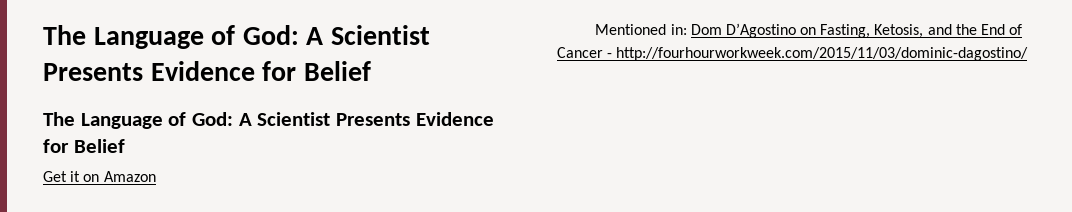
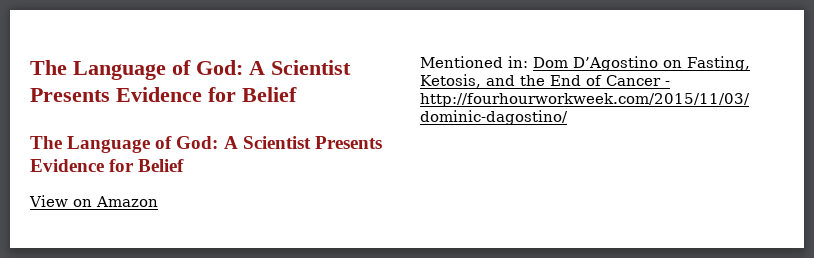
- Get it on Amazon
+ View on Amazon

